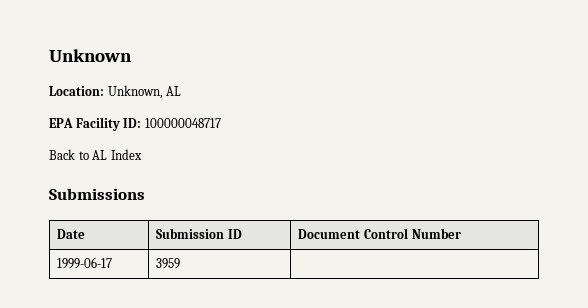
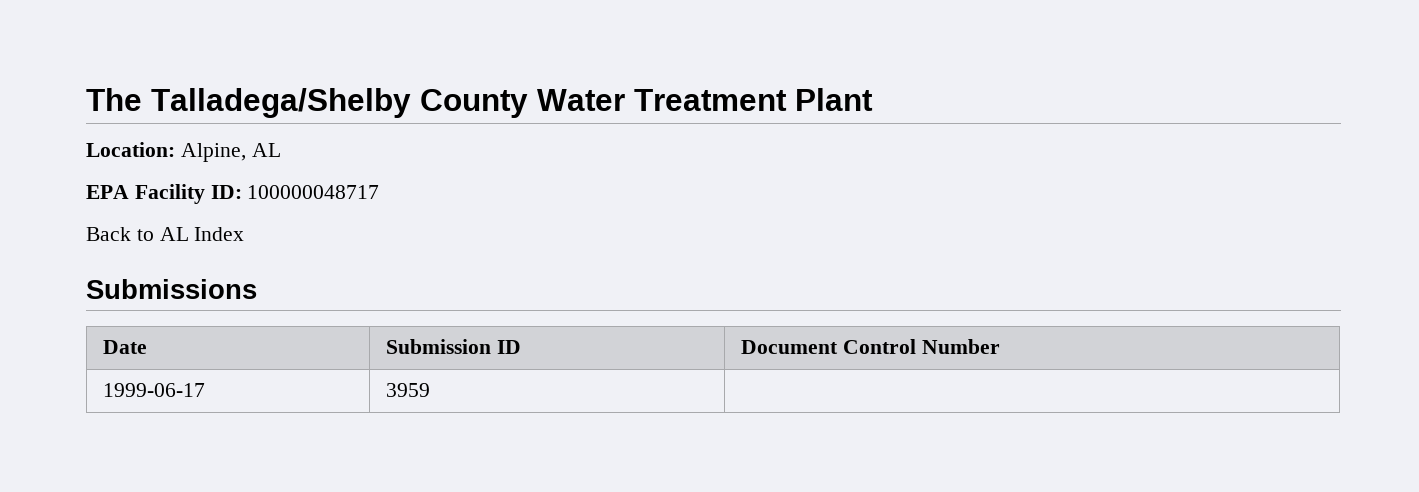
- Unknown
+ The Talladega/Shelby County Water Treatment Plant
- Location: Unknown, AL
+ Location: Alpine, AL

